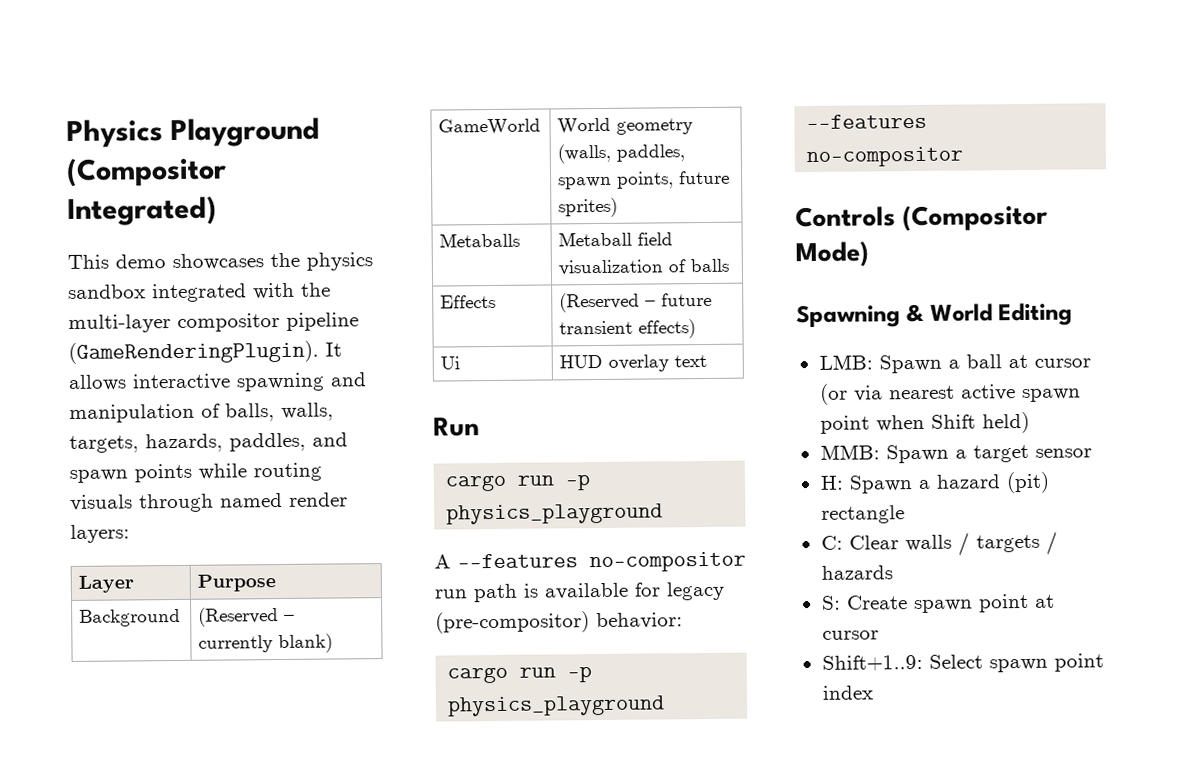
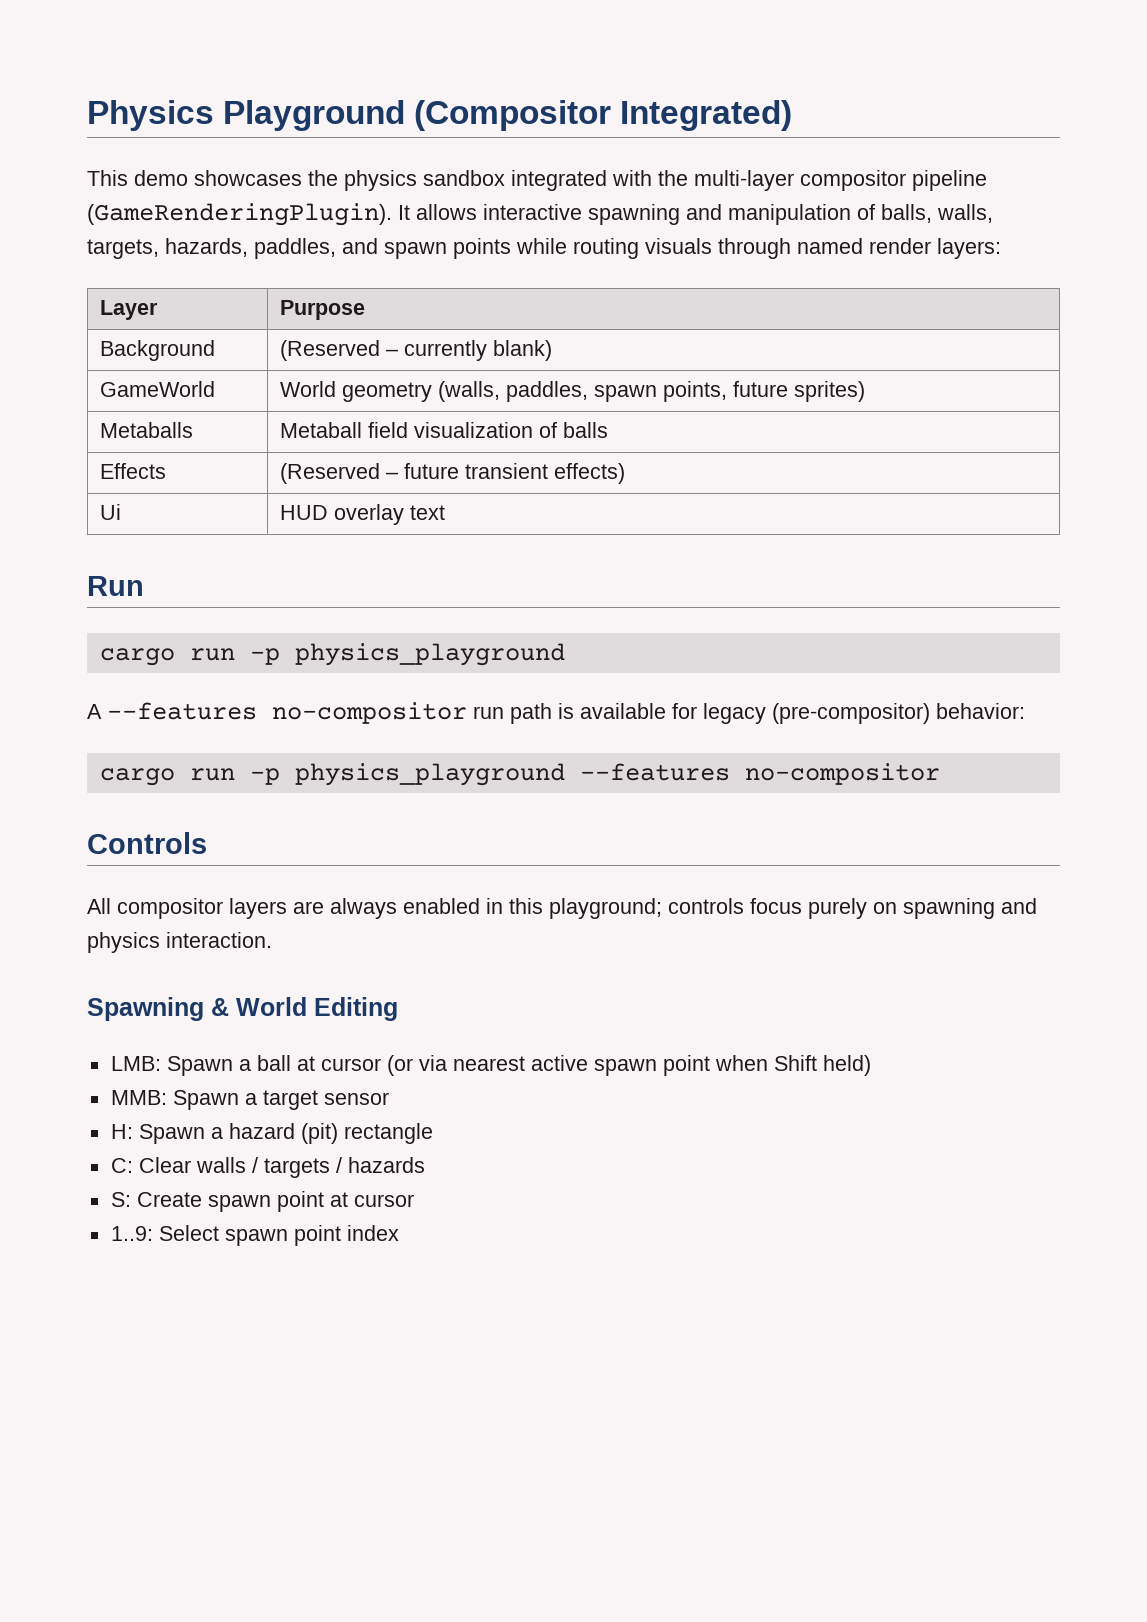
- Controls (Compositor Mode)
+ Controls
+ All compositor layers are always enabled in this playground; controls focus purely on spawning and physics interaction.
- Shift+1..9: Select spawn point index
+ 1..9: Select spawn point index

